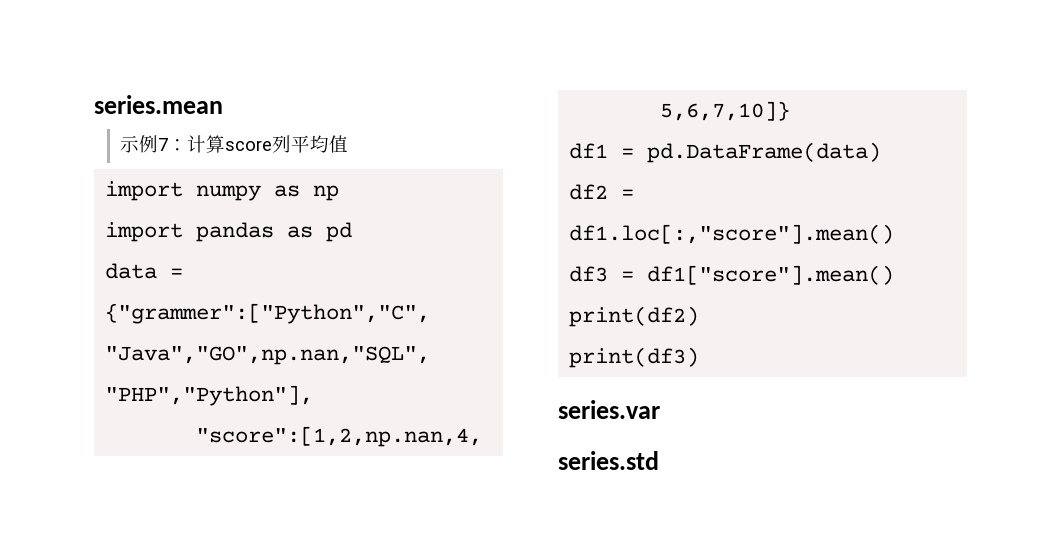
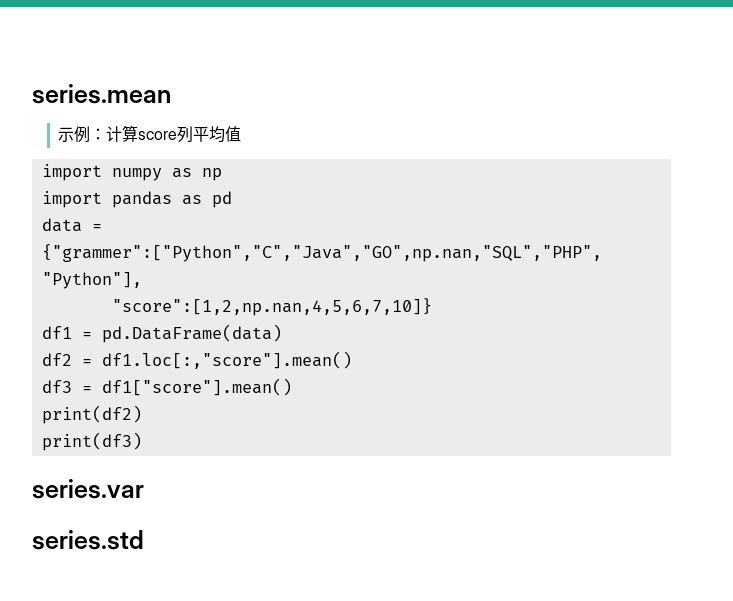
- 示例7：计算score列平均值
+ 示例：计算score列平均值

